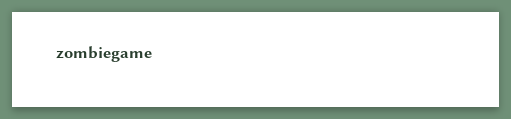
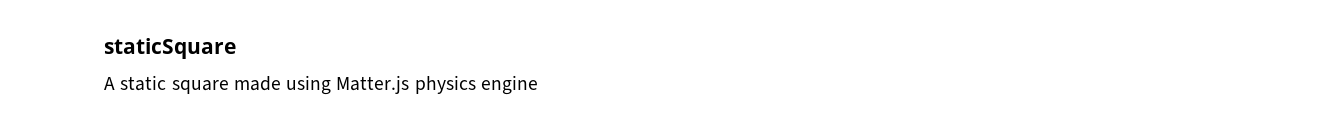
- zombiegame
+ staticSquare
+ A static square made using Matter.js physics engine

